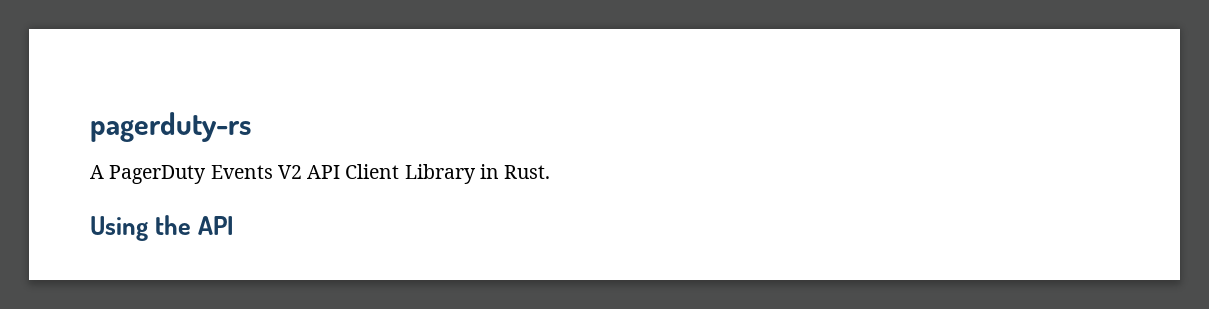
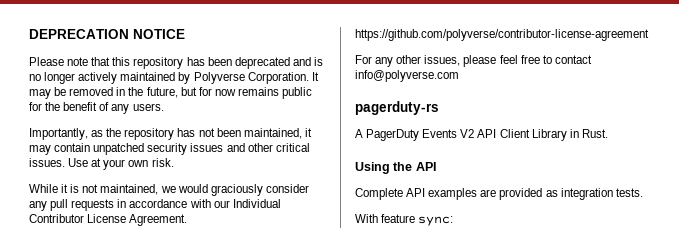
+ DEPRECATION NOTICE
+ Please note that this repository has been deprecated and is no longer actively maintained by Polyverse Corporation. It may be removed in the future, but for now remains public for the benefit of any users.
+ Importantly, as the repository has not been maintained, it may contain unpatched security issues and other critical issues. Use at your own risk.
+ While it is not maintained, we would graciously consider any pull requests in accordance with our Individual Contributor License Agreement. https://github.com/polyverse/contributor-license-agreement
+ For any other issues, please feel free to contact info@polyverse.com
+ Complete API examples are provided as integration tests.
+ With feature sync:

